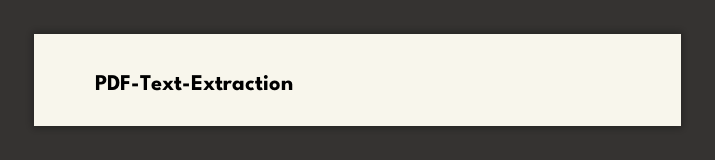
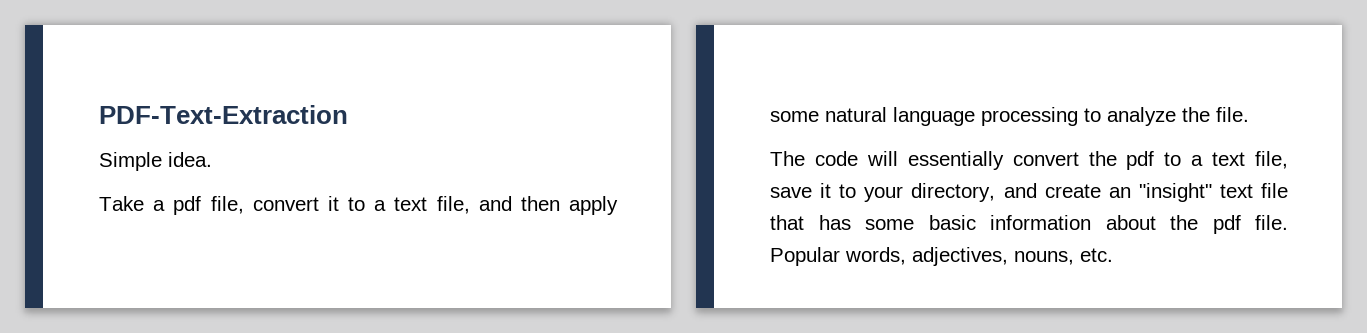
+ Simple idea.
+ Take a pdf file, convert it to a text file, and then apply some natural language processing to analyze the file.
+ The code will essentially convert the pdf to a text file, save it to your directory, and create an "insight" text file that has some basic information about the pdf file. Popular words, adjectives, nouns, etc.

